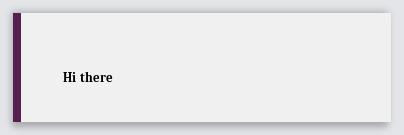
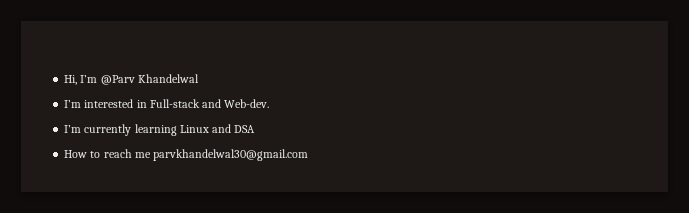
- Hi there
+ Hi, I’m @Parv Khandelwal
+ I’m interested in Full-stack and Web-dev.
+ I’m currently learning Linux and DSA
+ How to reach me parvkhandelwal30@gmail.com

